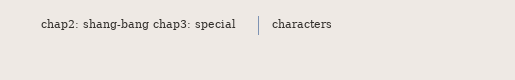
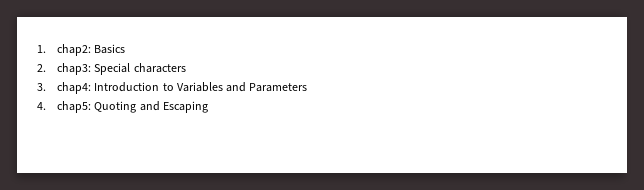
- chap2: shang-bang chap3: special characters
+ 1. chap2: Basics
+ 2. chap3: Special characters
+ 3. chap4: Introduction to Variables and Parameters
+ 4. chap5: Quoting and Escaping

